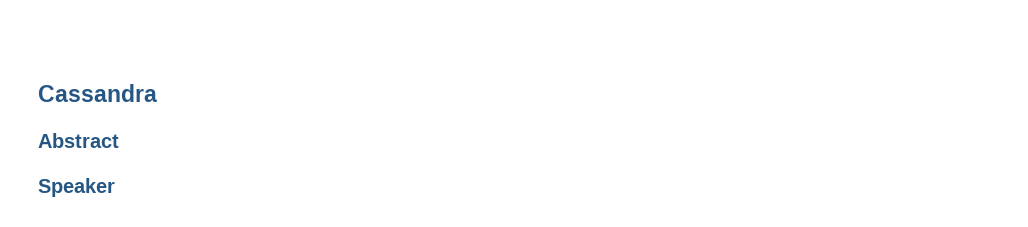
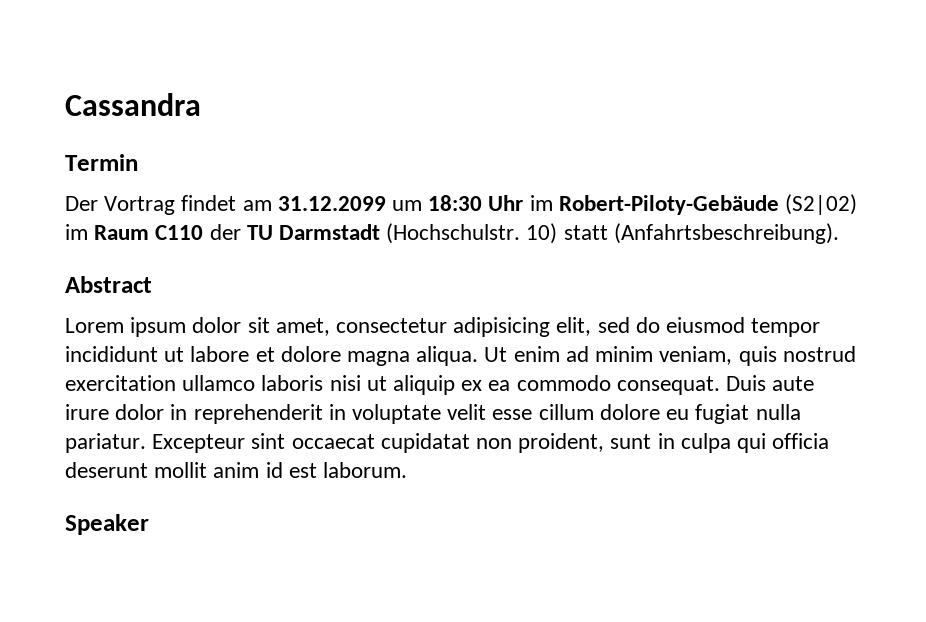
+ Termin
+ Der Vortrag findet am 31.12.2099 um 18:30 Uhr im Robert-Piloty-Gebäude (S2|02) im Raum C110 der TU Darmstadt (Hochschulstr. 10) statt (Anfahrtsbeschreibung).
  Abstract
+ Lorem ipsum dolor sit amet, consectetur adipisicing elit, sed do eiusmod tempor incididunt ut labore et dolore magna aliqua. Ut enim ad minim veniam, quis nostrud exercitation ullamco laboris nisi ut aliquip ex ea commodo consequat. Duis aute irure dolor in reprehenderit in voluptate velit esse cillum dolore eu fugiat nulla pariatur. Excepteur sint occaecat cupidatat non proident, sunt in culpa qui officia deserunt mollit anim id est laborum.

